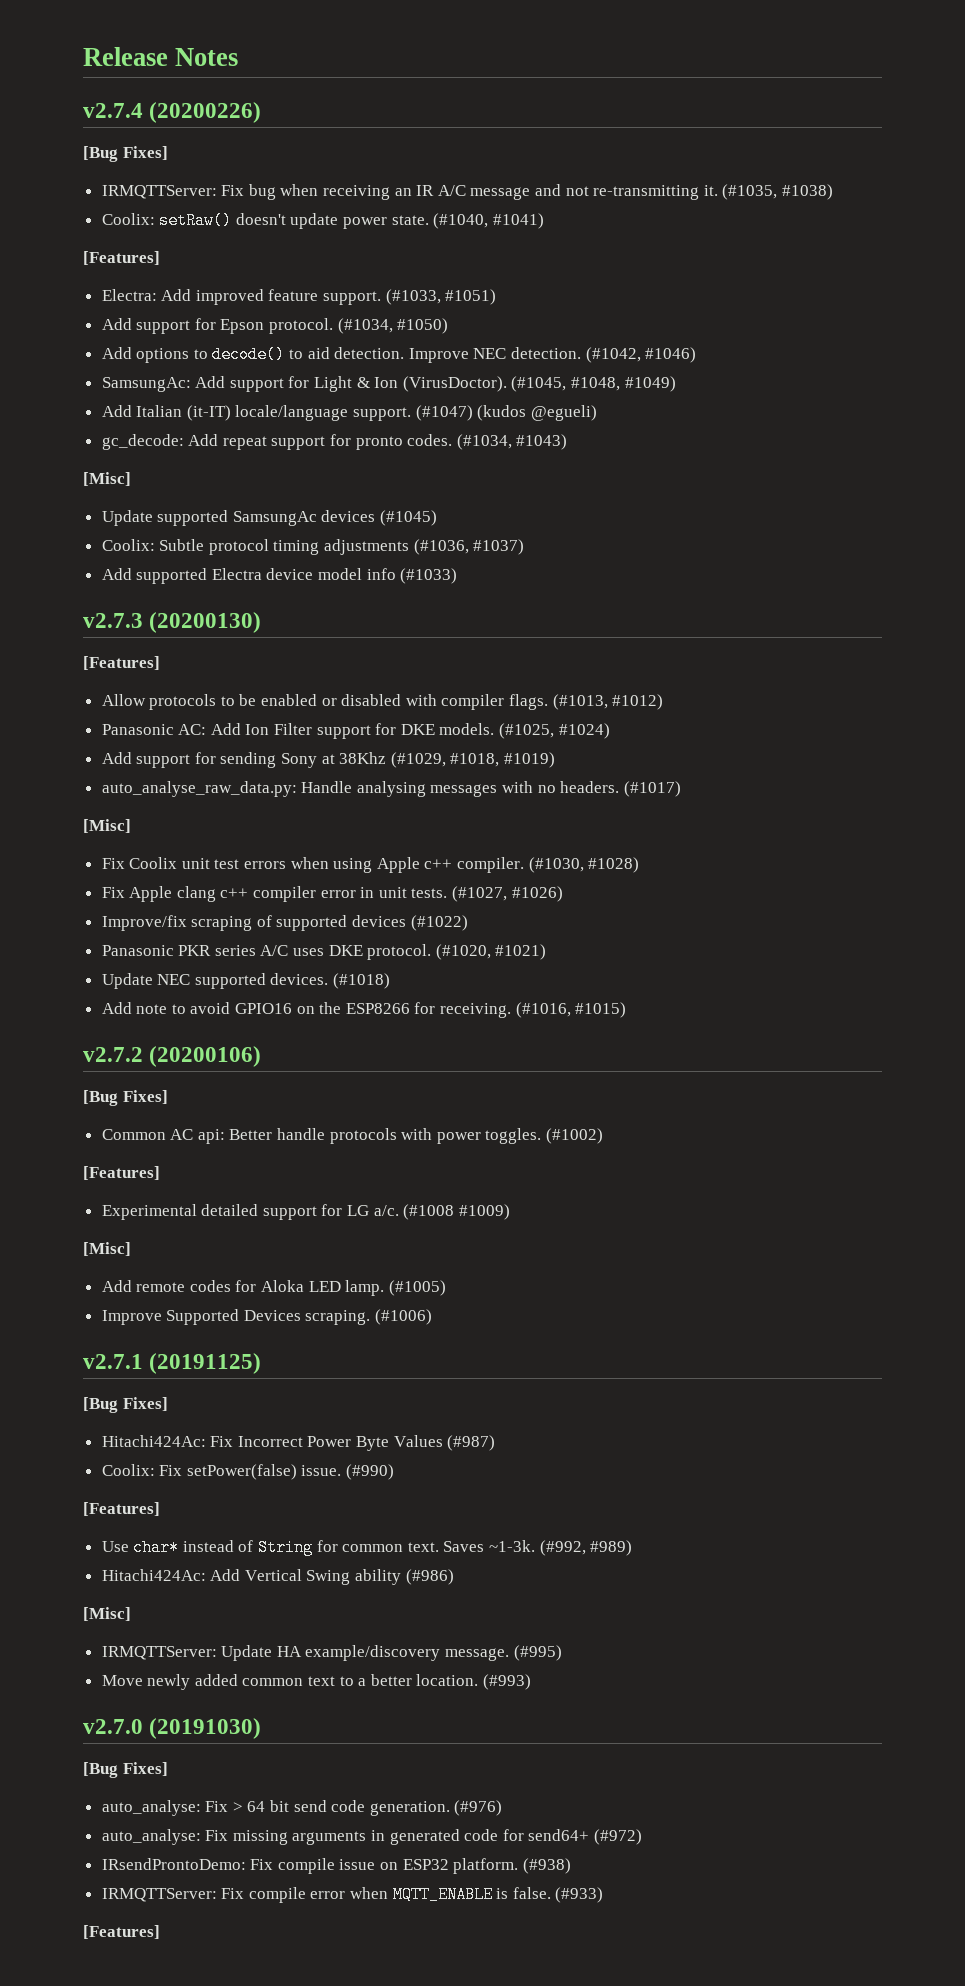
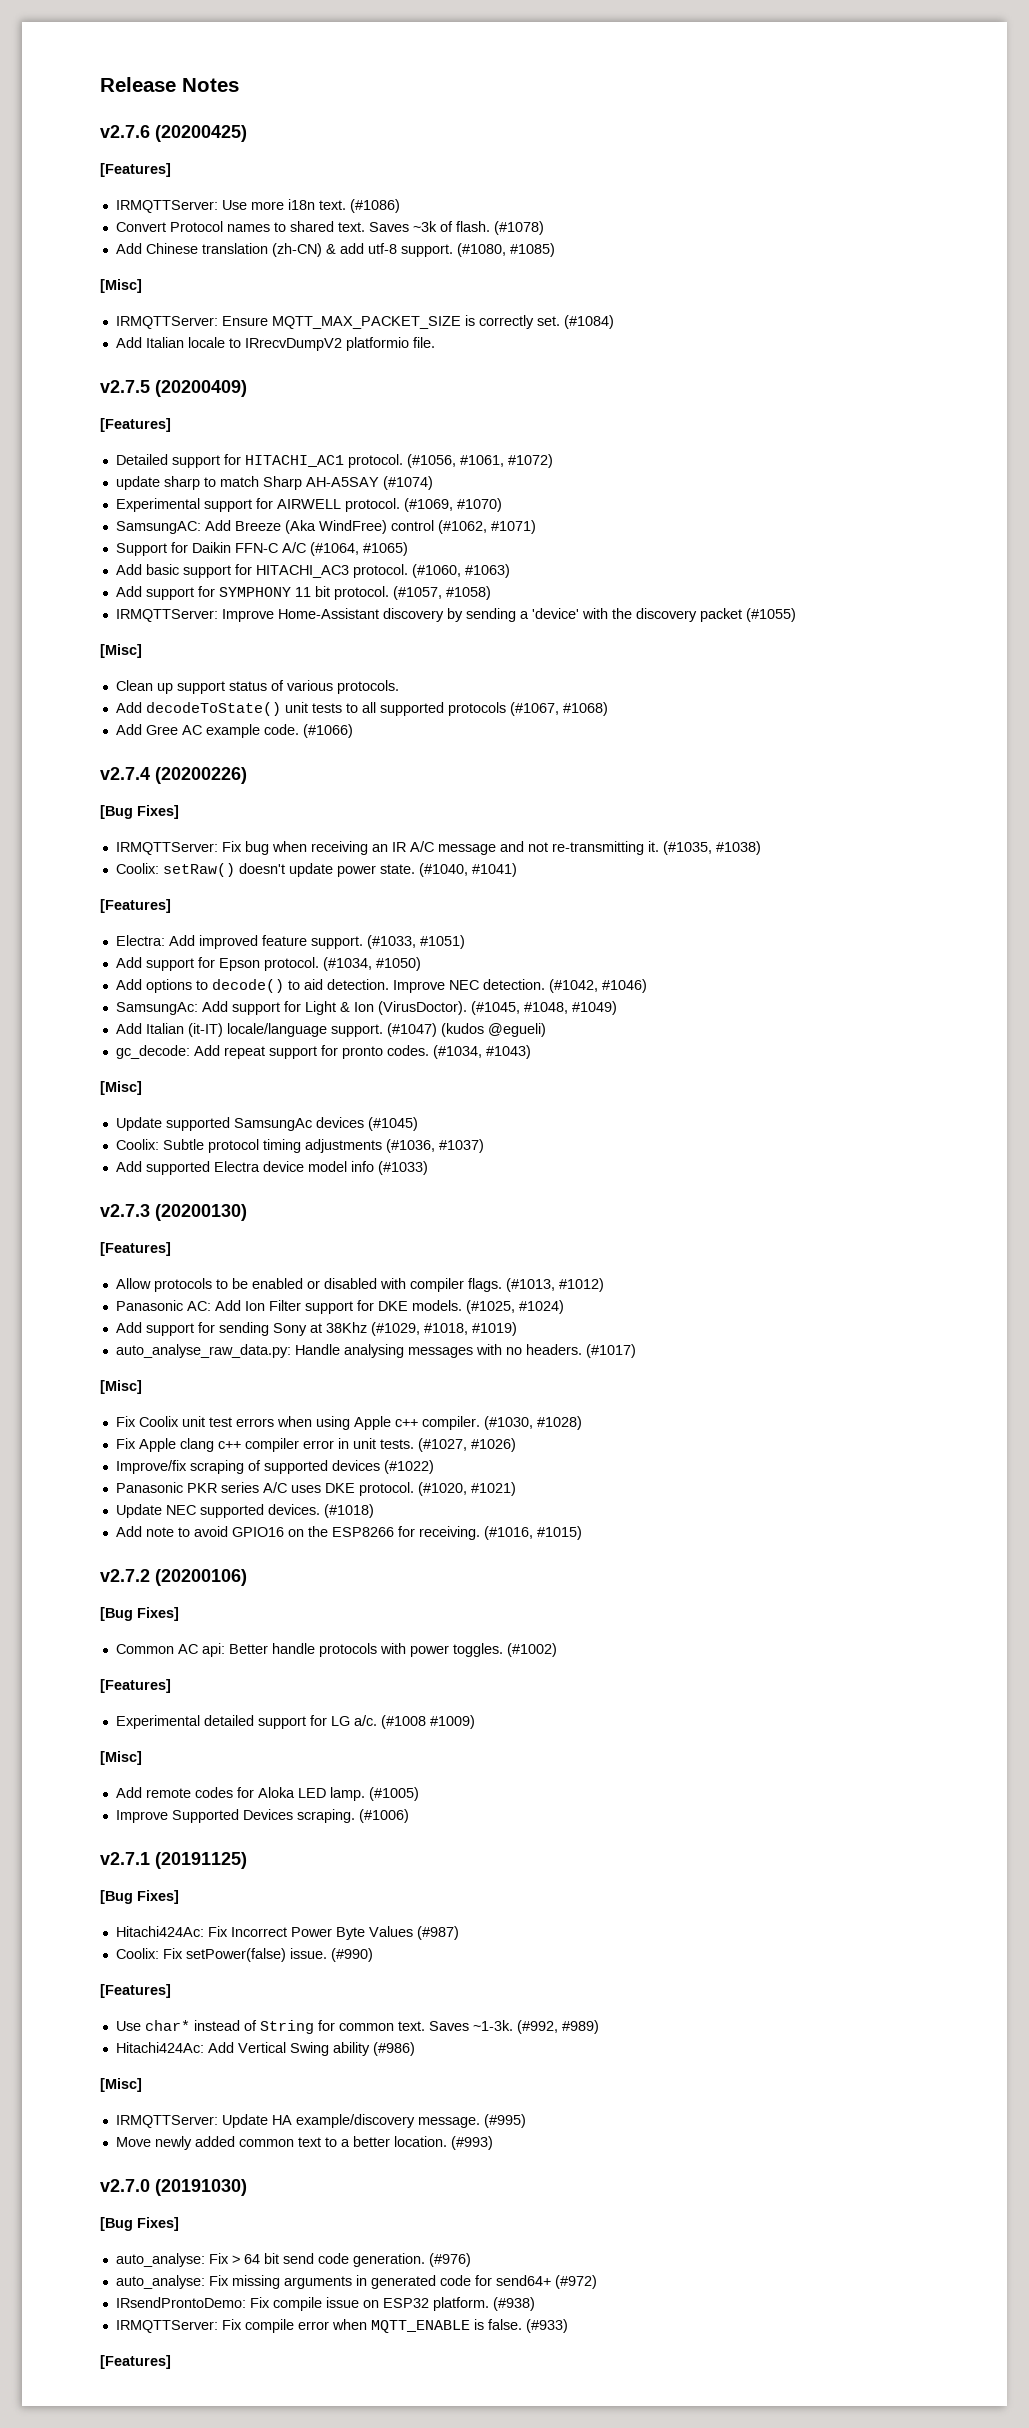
+ v2.7.6 (20200425)
+ [Features]
+ IRMQTTServer: Use more i18n text. (#1086)
+ Convert Protocol names to shared text. Saves ~3k of flash. (#1078)
+ Add Chinese translation (zh-CN) & add utf-8 support. (#1080, #1085)
+ [Misc]
+ IRMQTTServer: Ensure MQTT_MAX_PACKET_SIZE is correctly set. (#1084)
+ Add Italian locale to IRrecvDumpV2 platformio file.
+ v2.7.5 (20200409)
+ [Features]
+ Detailed support for HITACHI_AC1 protocol. (#1056, #1061, #1072)
+ update sharp to match Sharp AH-A5SAY (#1074)
+ Experimental support for AIRWELL protocol. (#1069, #1070)
+ SamsungAC: Add Breeze (Aka WindFree) control (#1062, #1071)
+ Support for Daikin FFN-C A/C (#1064, #1065)
+ Add basic support for HITACHI_AC3 protocol. (#1060, #1063)
+ Add support for SYMPHONY 11 bit protocol. (#1057, #1058)
+ IRMQTTServer: Improve Home-Assistant discovery by sending a 'device' with the discovery packet (#1055)
+ [Misc]
+ Clean up support status of various protocols.
+ Add decodeToState() unit tests to all supported protocols (#1067, #1068)
+ Add Gree AC example code. (#1066)

